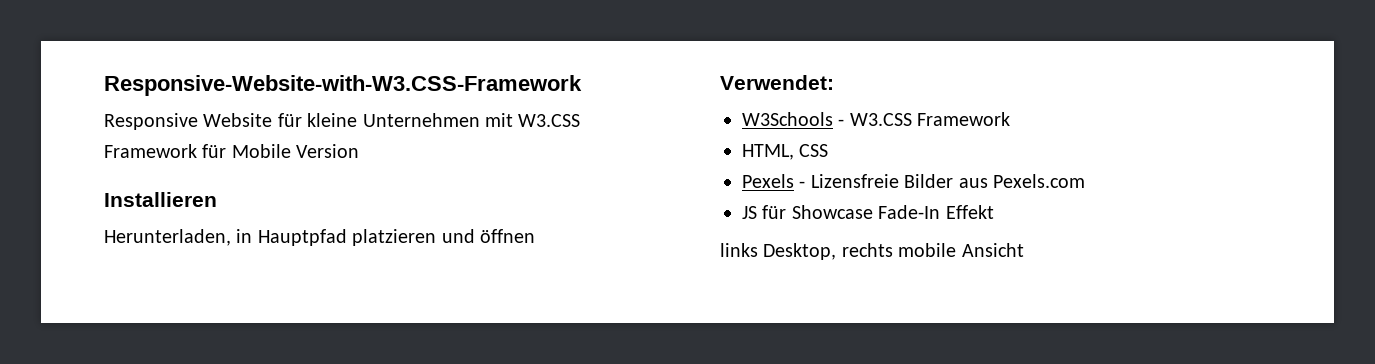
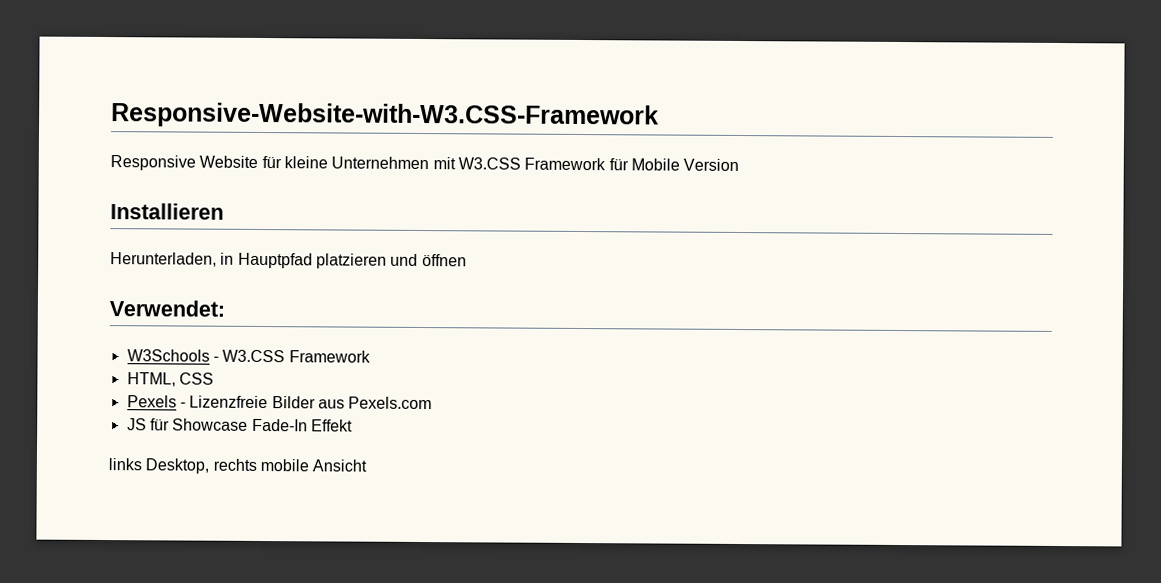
- Pexels - Lizensfreie Bilder aus Pexels.com
+ Pexels - Lizenzfreie Bilder aus Pexels.com

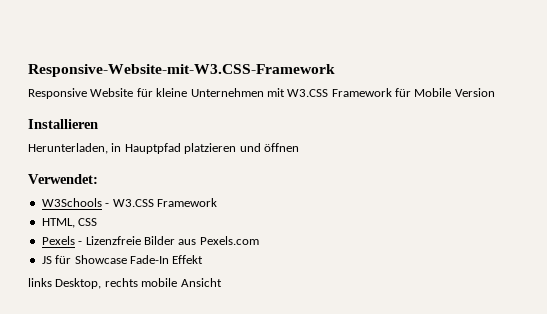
- Responsive-Website-with-W3.CSS-Framework
+ Responsive-Website-mit-W3.CSS-Framework

